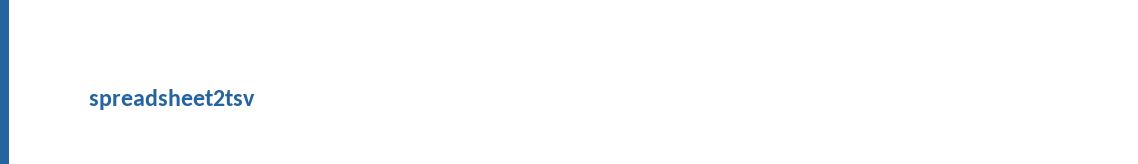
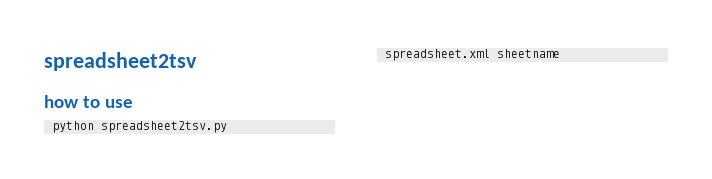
+ how to use
+ python spreadsheet2tsv.py spreadsheet.xml sheetname

